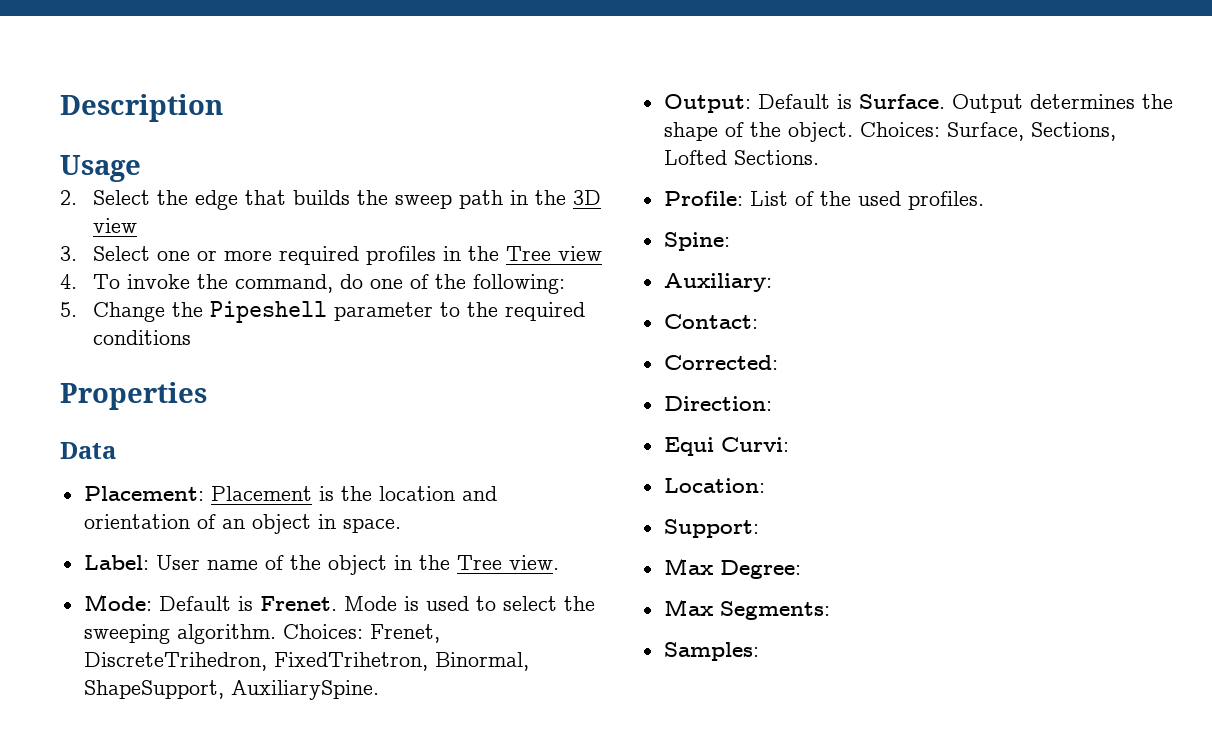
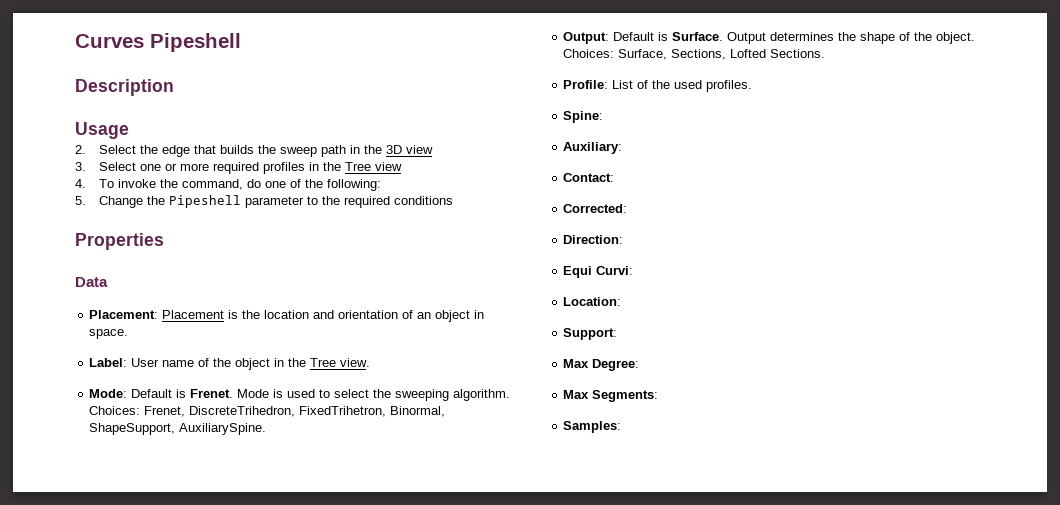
+ Curves Pipeshell

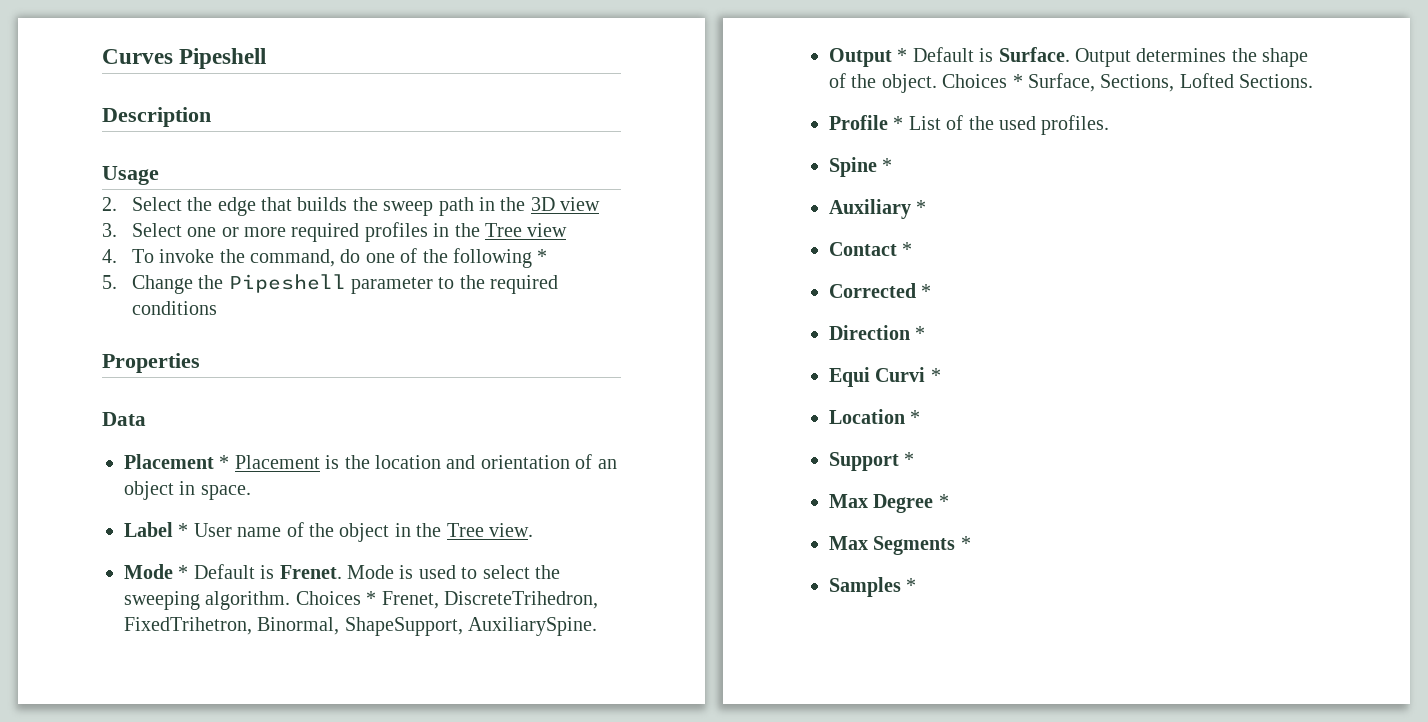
- 4. To invoke the command, do one of the following:
+ 4. To invoke the command, do one of the following *
- Placement: Placement is the location and orientation of an object in space.
+ Placement * Placement is the location and orientation of an object in space.
- Label: User name of the object in the Tree view.
+ Label * User name of the object in the Tree view.
- Mode: Default is Frenet.
+ Mode * Default is Frenet.
- Choices: Frenet, DiscreteTrihedron, FixedTrihetron, Binormal, ShapeSupport, AuxiliarySpine.
+ Choices * Frenet, DiscreteTrihedron, FixedTrihetron, Binormal, ShapeSupport, AuxiliarySpine.
- Output: Default is Surface.
+ Output * Default is Surface.
- Choices: Surface, Sections, Lofted Sections.
+ Choices * Surface, Sections, Lofted Sections.
- Profile: List of the used profiles.
+ Profile * List of the used profiles.
- Spine:
- Auxiliary:
- Contact:
- Corrected:
- Direction:
- Equi Curvi:
- Location:
- Support:
- Max Degree:
- Max Segments:
- Samples:
+ Spine *
+ Auxiliary *
+ Contact *
+ Corrected *
+ Direction *
+ Equi Curvi *
+ Location *
+ Support *
+ Max Degree *
+ Max Segments *
+ Samples *

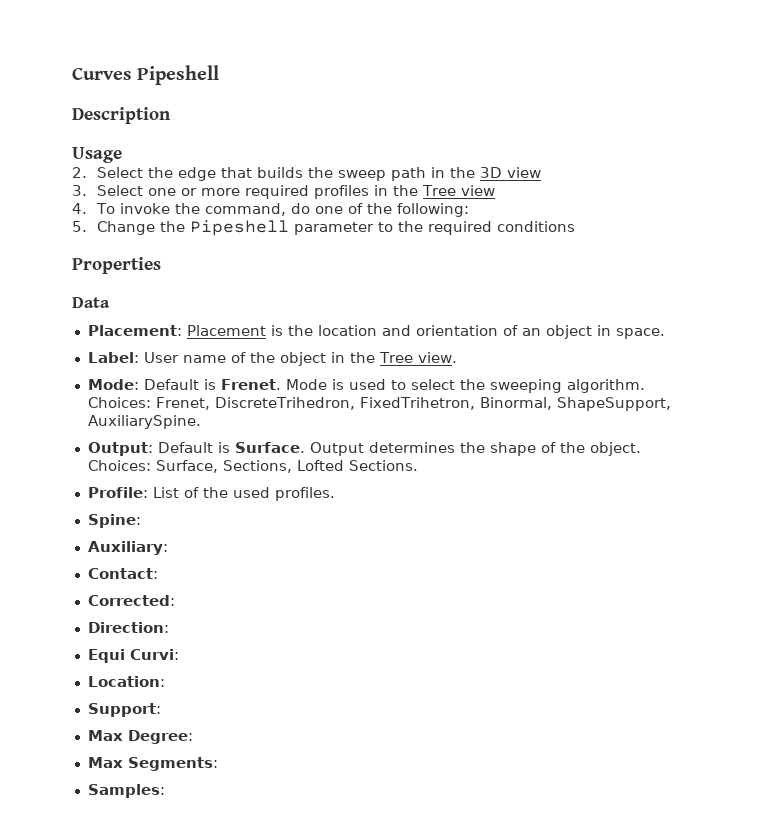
- 4. To invoke the command, do one of the following *
+ 4. To invoke the command, do one of the following:
- Placement * Placement is the location and orientation of an object in space.
+ Placement: Placement is the location and orientation of an object in space.
- Label * User name of the object in the Tree view.
+ Label: User name of the object in the Tree view.
- Mode * Default is Frenet.
+ Mode: Default is Frenet.
- Choices * Frenet, DiscreteTrihedron, FixedTrihetron, Binormal, ShapeSupport, AuxiliarySpine.
+ Choices: Frenet, DiscreteTrihedron, FixedTrihetron, Binormal, ShapeSupport, AuxiliarySpine.
- Output * Default is Surface.
+ Output: Default is Surface.
- Choices * Surface, Sections, Lofted Sections.
+ Choices: Surface, Sections, Lofted Sections.
- Profile * List of the used profiles.
+ Profile: List of the used profiles.
- Spine *
- Auxiliary *
- Contact *
- Corrected *
- Direction *
- Equi Curvi *
- Location *
- Support *
- Max Degree *
- Max Segments *
- Samples *
+ Spine:
+ Auxiliary:
+ Contact:
+ Corrected:
+ Direction:
+ Equi Curvi:
+ Location:
+ Support:
+ Max Degree:
+ Max Segments:
+ Samples:

